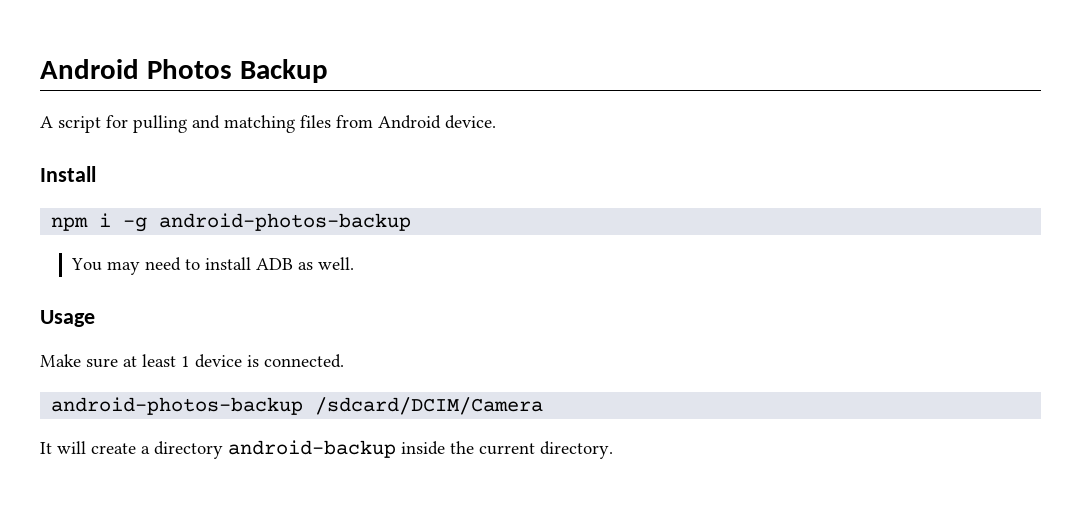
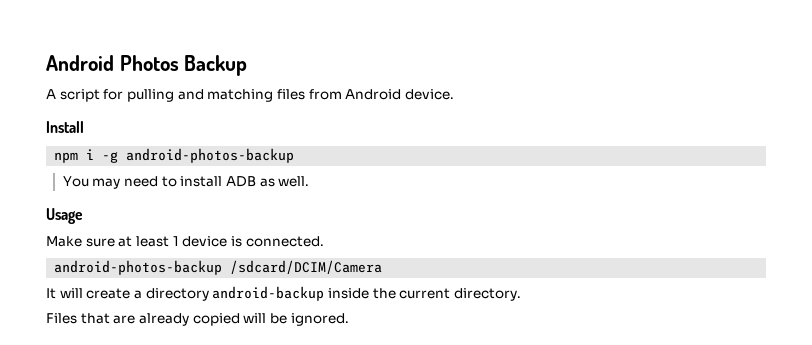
+ Files that are already copied will be ignored.

